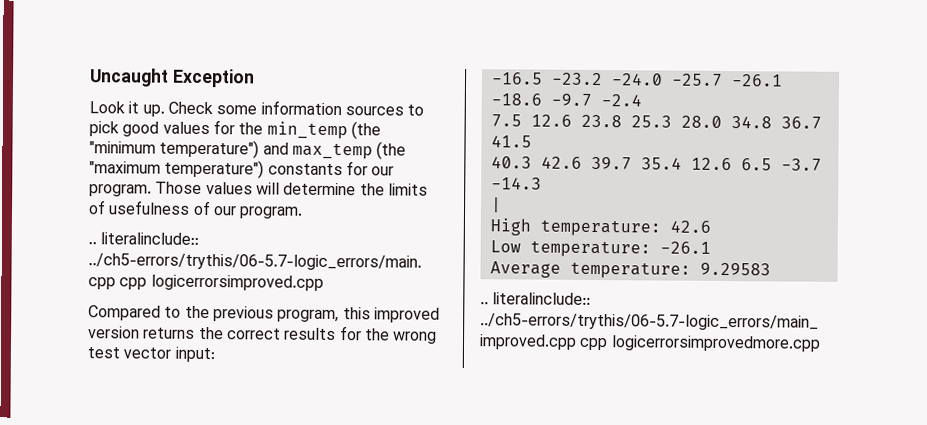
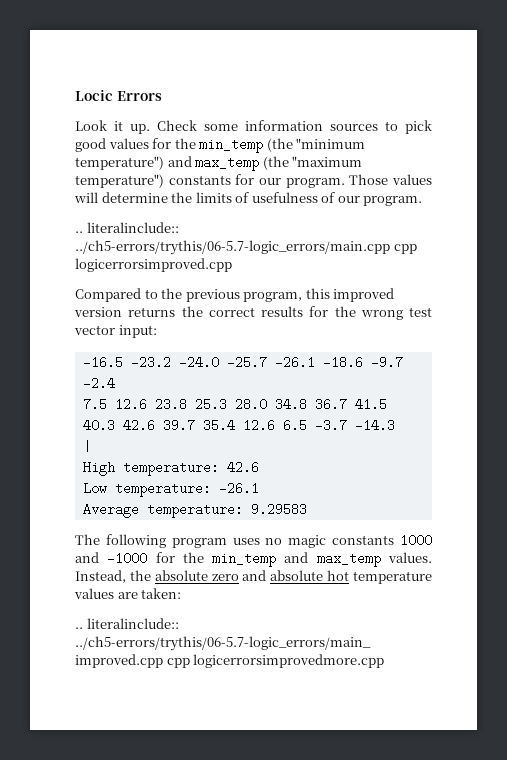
- Uncaught Exception
+ Locic Errors
+ The following program uses no magic constants 1000 and -1000 for the min_temp and max_temp values. Instead, the absolute zero and absolute hot temperature values are taken:

